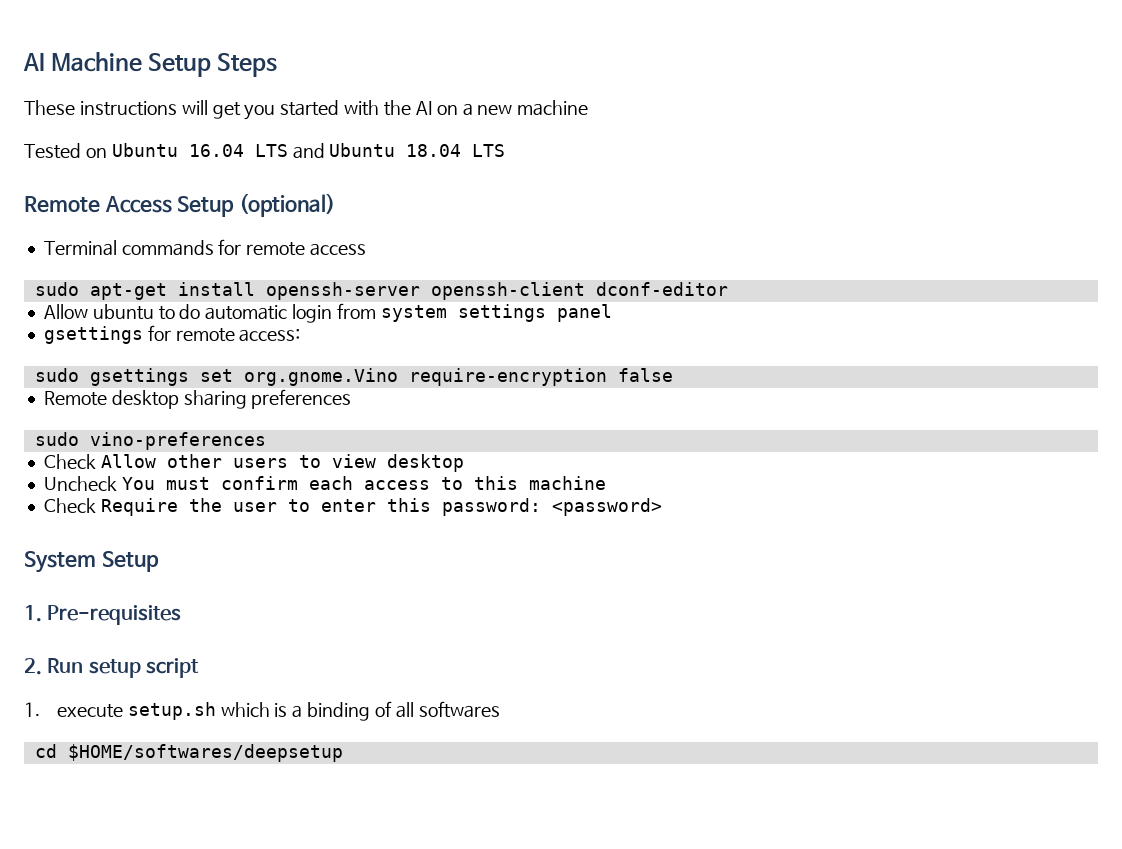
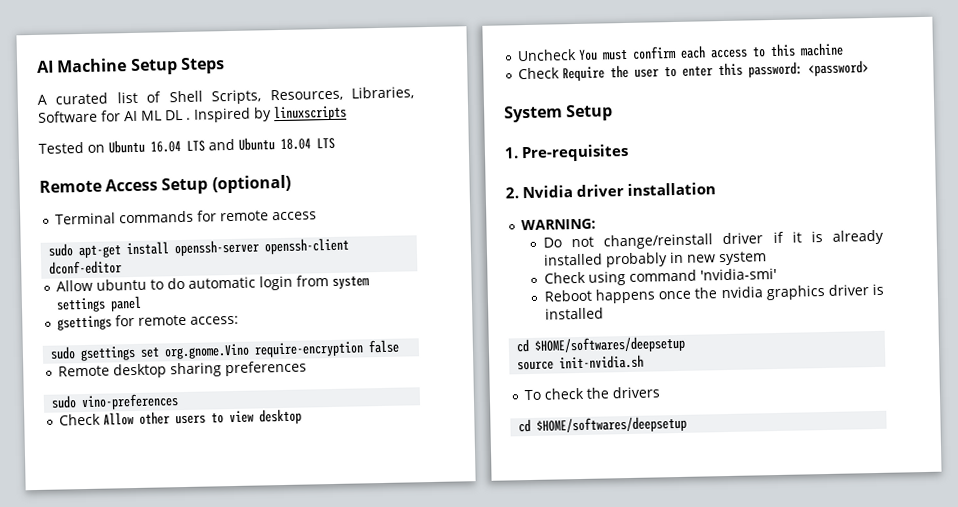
- These instructions will get you started with the AI on a new machine
+ A curated list of Shell Scripts, Resources, Libraries, Software for AI ML DL . Inspired by linuxscripts
- 2. Run setup script
- 1. execute setup.sh which is a binding of all softwares
+ 2. Nvidia driver installation
+ WARNING:
+ Do not change/reinstall driver if it is already installed probably in new system
+ Check using command 'nvidia-smi'
+ Reboot happens once the nvidia graphics driver is installed
+ cd $HOME/softwares/deepsetup
+ source init-nvidia.sh
+ To check the drivers

